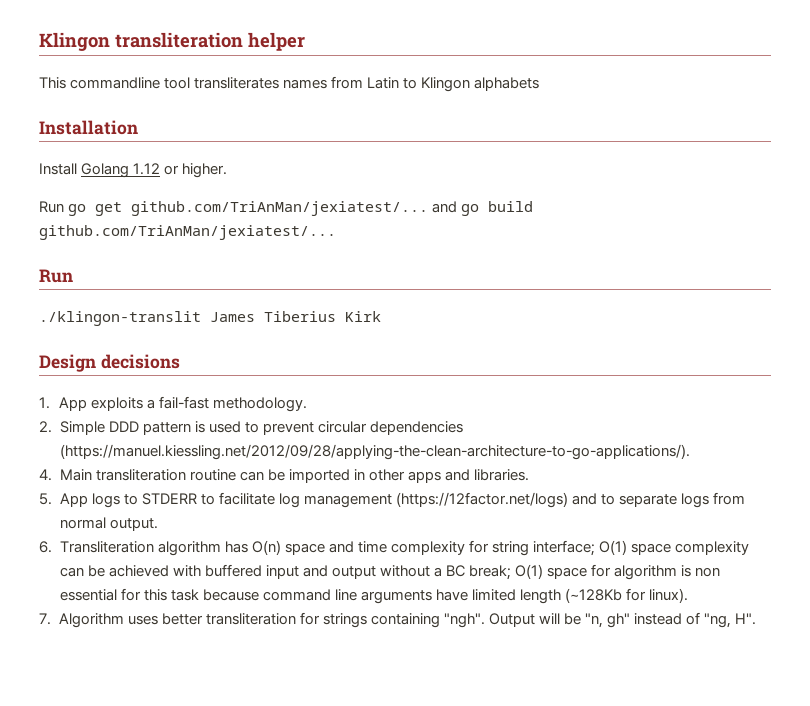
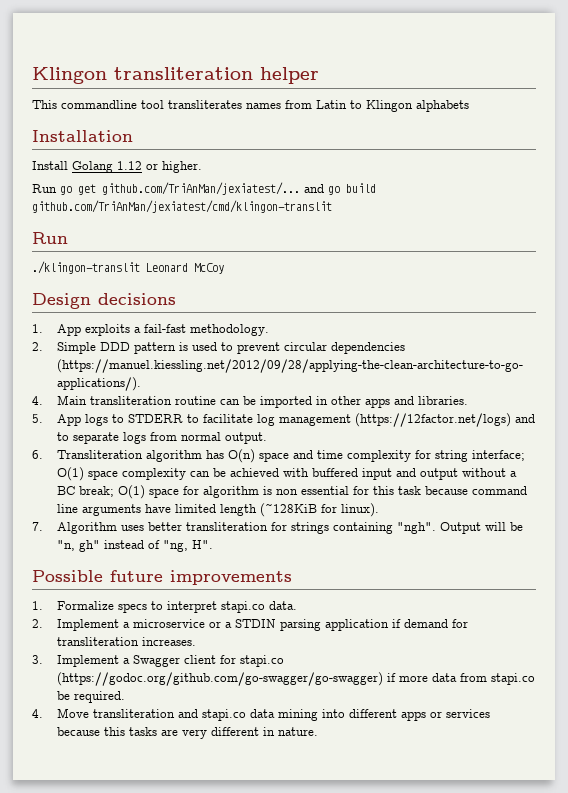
- Run go get github.com/TriAnMan/jexiatest/... and go build github.com/TriAnMan/jexiatest/...
+ Run go get github.com/TriAnMan/jexiatest/... and go build github.com/TriAnMan/jexiatest/cmd/klingon-translit
- ./klingon-translit James Tiberius Kirk
+ ./klingon-translit Leonard McCoy
- 6. Transliteration algorithm has O(n) space and time complexity for string interface; O(1) space complexity can be achieved with buffered input and output without a BC break; O(1) space for algorithm is non essential for this task because command line arguments have limited length (~128Kb for linux).
+ 6. Transliteration algorithm has O(n) space and time complexity for string interface; O(1) space complexity can be achieved with buffered input and output without a BC break; O(1) space for algorithm is non essential for this task because command line arguments have limited length (~128KiB for linux).
+ Possible future improvements
+ 1. Formalize specs to interpret stapi.co data.
+ 2. Implement a microservice or a STDIN parsing application if demand for transliteration increases.
+ 3. Implement a Swagger client for stapi.co (https://godoc.org/github.com/go-swagger/go-swagger) if more data from stapi.co be required.
+ 4. Move transliteration and stapi.co data mining into different apps or services because this tasks are very different in nature.

